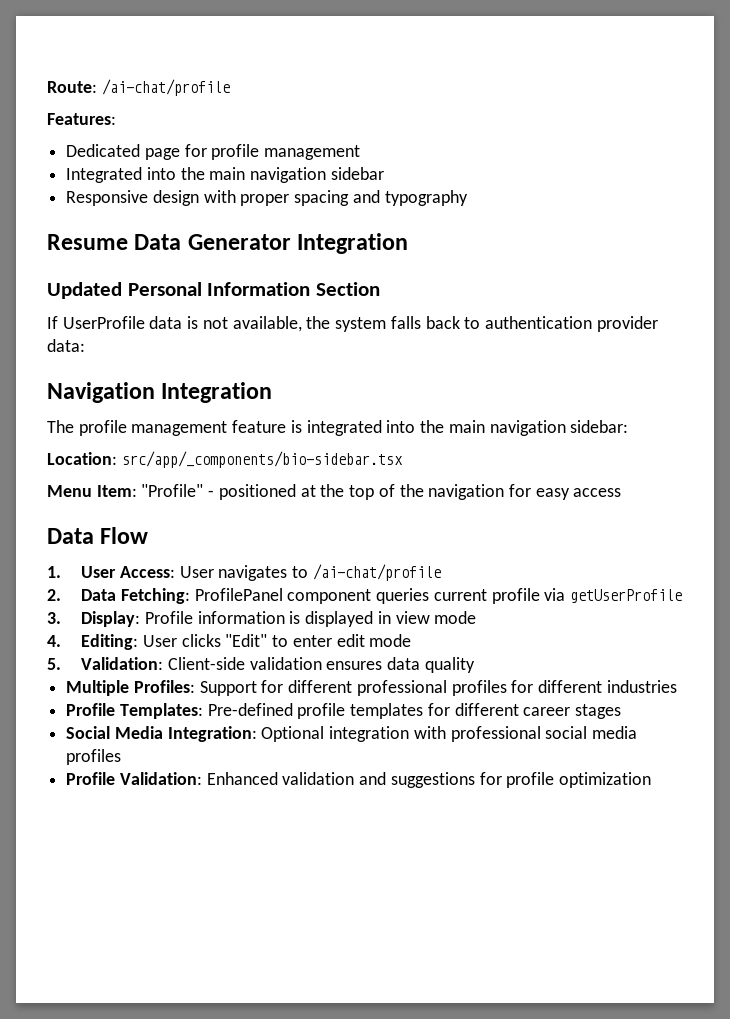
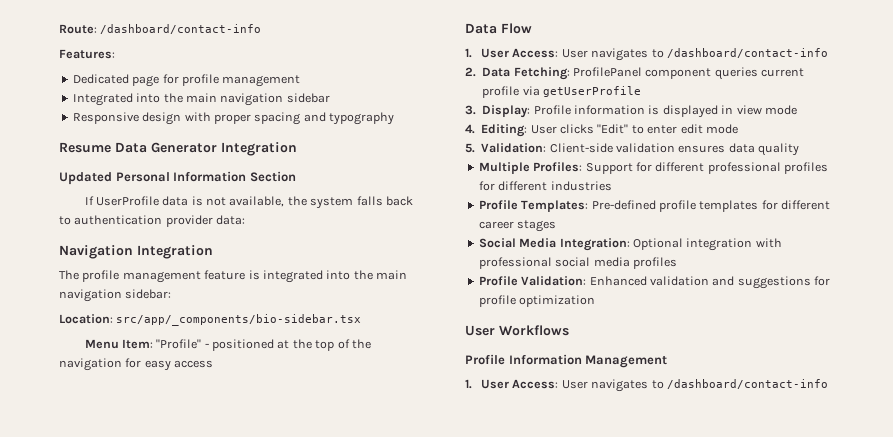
- Route: /ai-chat/profile
+ Route: /dashboard/contact-info
  Data Flow
- 1. User Access: User navigates to /ai-chat/profile
+ 1. User Access: User navigates to /dashboard/contact-info
+ User Workflows
+ Profile Information Management
+ 1. User Access: User navigates to /dashboard/contact-info

